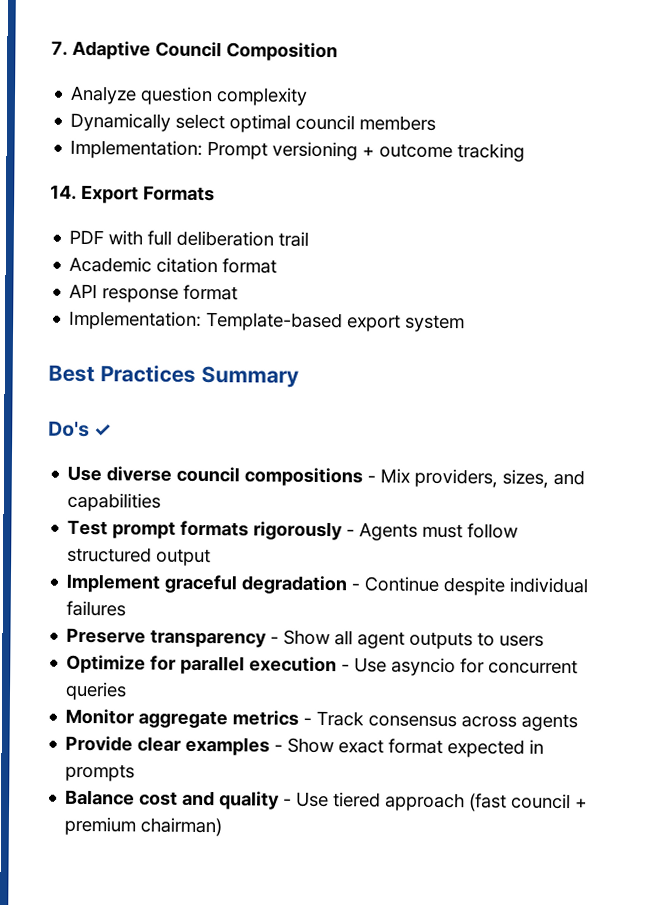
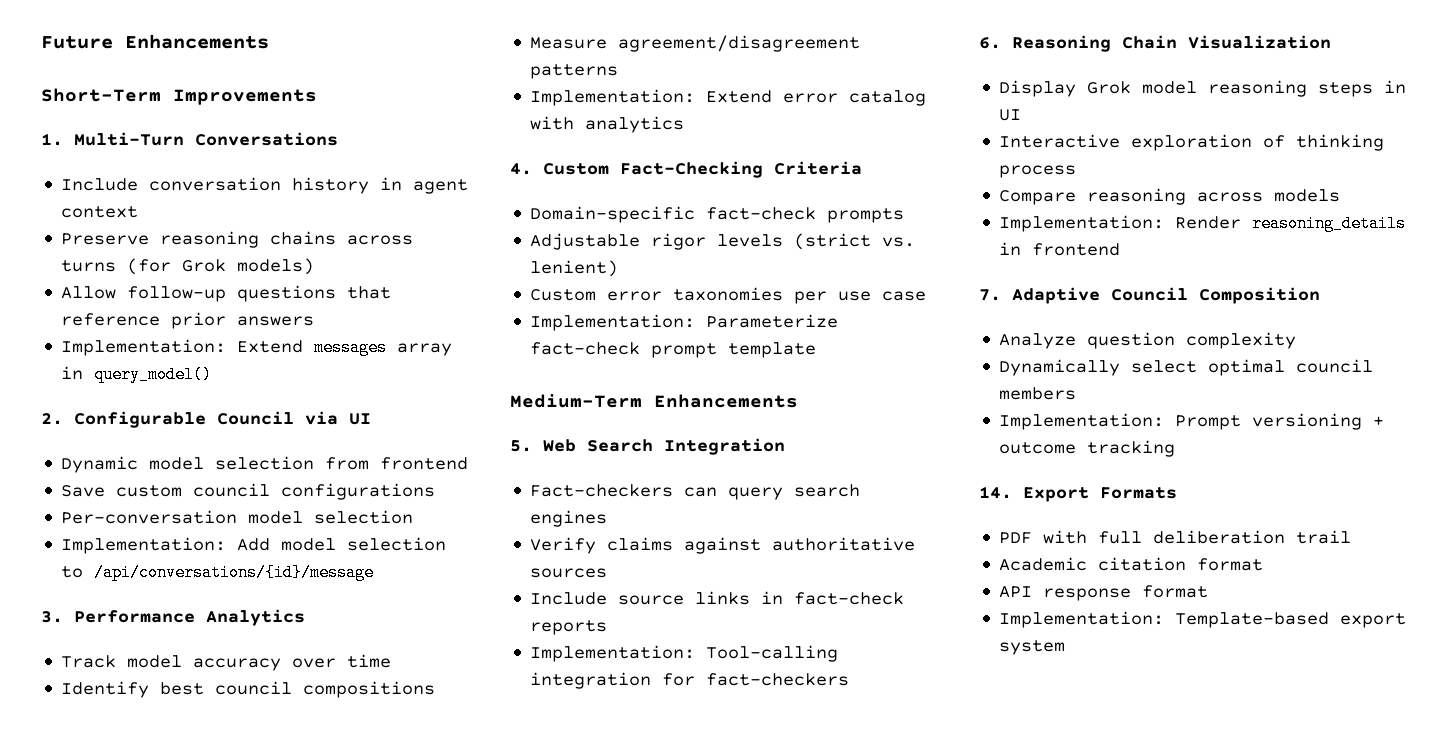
+ Future Enhancements
+ Short-Term Improvements
+ 1. Multi-Turn Conversations
+ Include conversation history in agent context
+ Preserve reasoning chains across turns (for Grok models)
+ Allow follow-up questions that reference prior answers
+ Implementation: Extend messages array in query_model()
+ 2. Configurable Council via UI
+ Dynamic model selection from frontend
+ Save custom council configurations
+ Per-conversation model selection
+ Implementation: Add model selection to /api/conversations/{id}/message
+ 3. Performance Analytics
+ Track model accuracy over time
+ Identify best council compositions
+ Measure agreement/disagreement patterns
+ Implementation: Extend error catalog with analytics
+ 4. Custom Fact-Checking Criteria
+ Domain-specific fact-check prompts
+ Adjustable rigor levels (strict vs. lenient)
+ Custom error taxonomies per use case
+ Implementation: Parameterize fact-check prompt template
+ Medium-Term Enhancements
+ 5. Web Search Integration
+ Fact-checkers can query search engines
+ Verify claims against authoritative sources
+ Include source links in fact-check reports
+ Implementation: Tool-calling integration for fact-checkers
+ 6. Reasoning Chain Visualization
+ Display Grok model reasoning steps in UI
+ Interactive exploration of thinking process
+ Compare reasoning across models
+ Implementation: Render reasoning_details in frontend
- Best Practices Summary
- Do's ✓
- Use diverse council compositions - Mix providers, sizes, and capabilities
- Test prompt formats rigorously - Agents must follow structured output
- Implement graceful degradation - Continue despite individual failures
- Preserve transparency - Show all agent outputs to users
- Optimize for parallel execution - Use asyncio for concurrent queries
- Monitor aggregate metrics - Track consensus across agents
- Provide clear examples - Show exact format expected in prompts
- Balance cost and quality - Use tiered approach (fast council + premium chairman)

